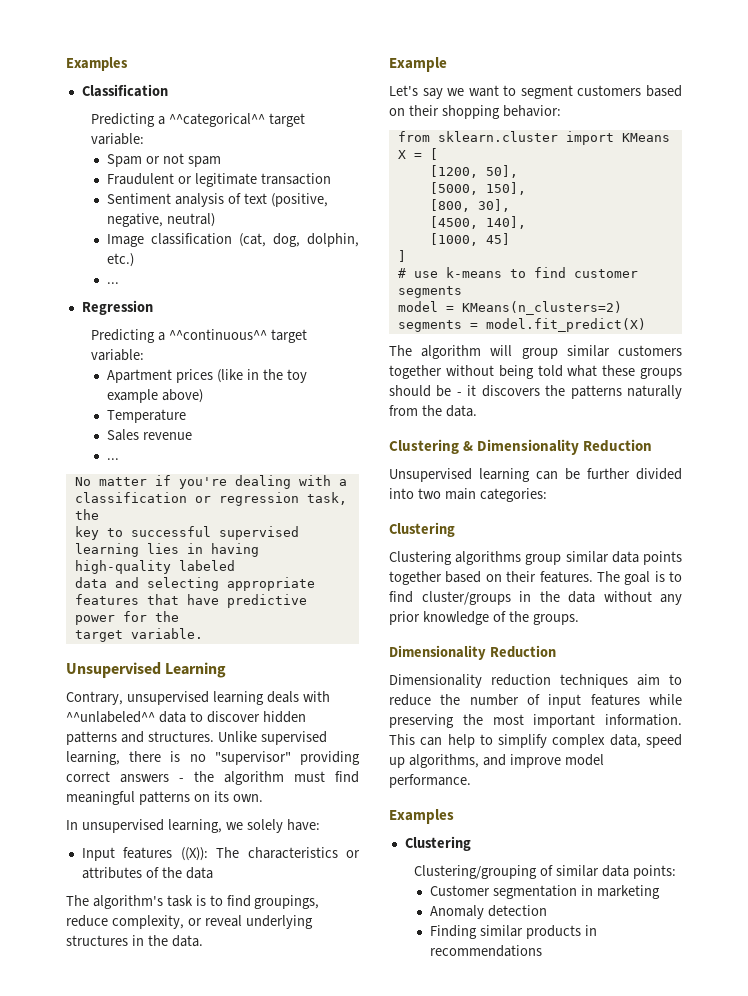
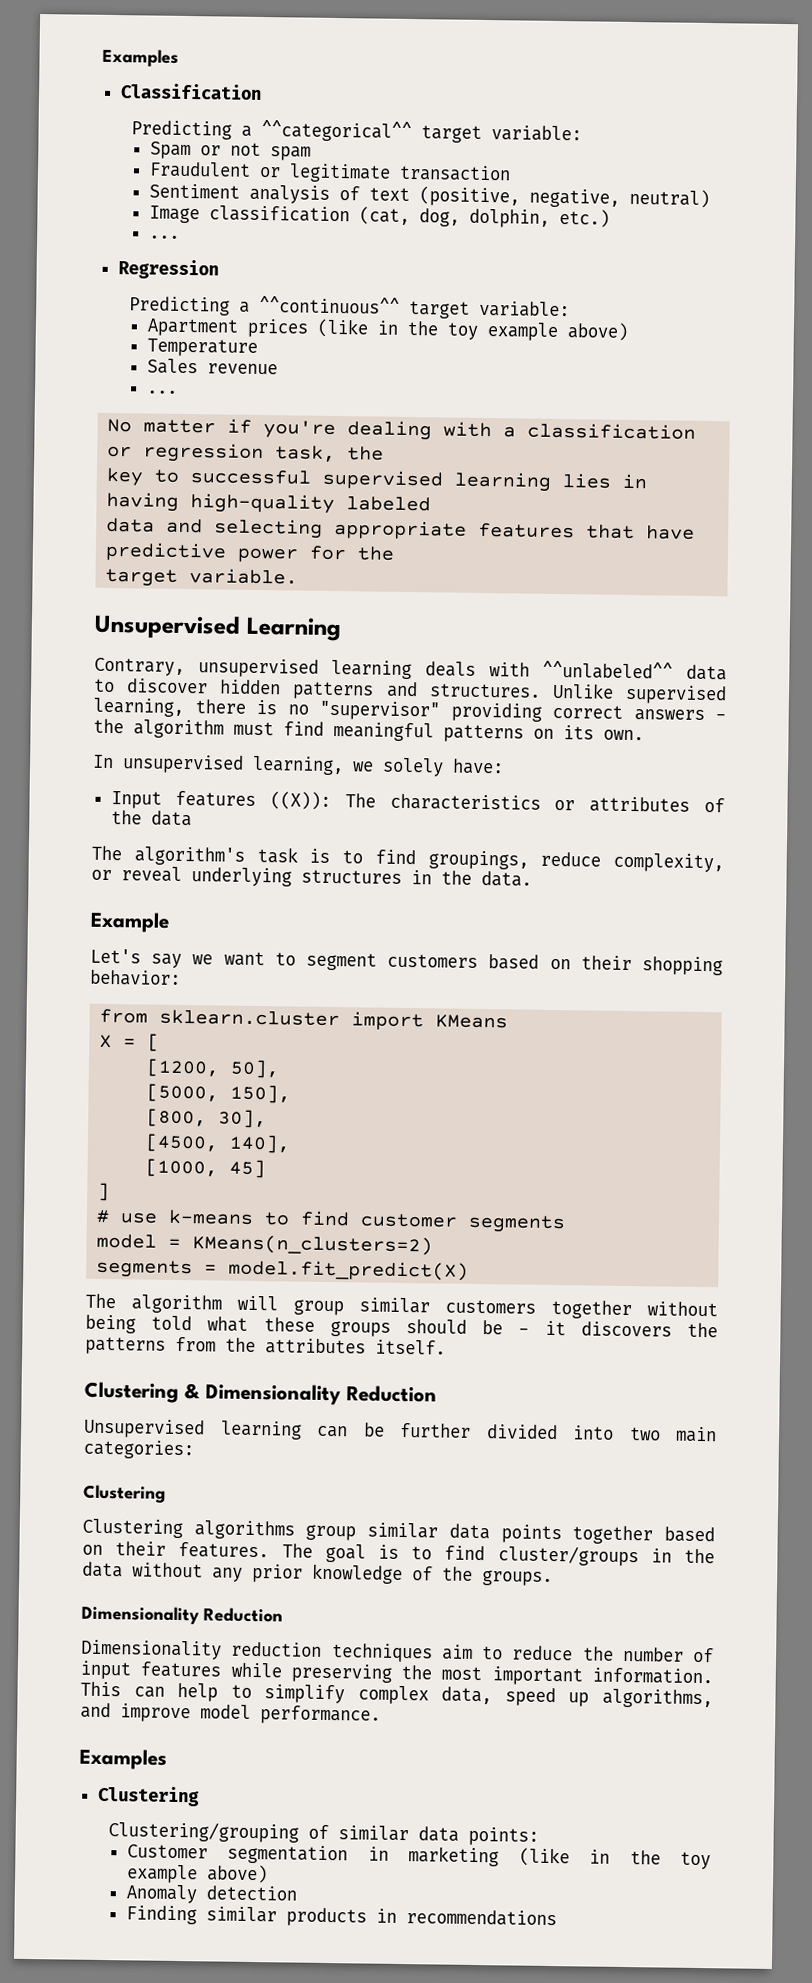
- The algorithm will group similar customers together without being told what these groups should be - it discovers the patterns naturally from the data.
+ The algorithm will group similar customers together without being told what these groups should be - it discovers the patterns from the attributes itself.
- Customer segmentation in marketing
+ Customer segmentation in marketing (like in the toy example above)

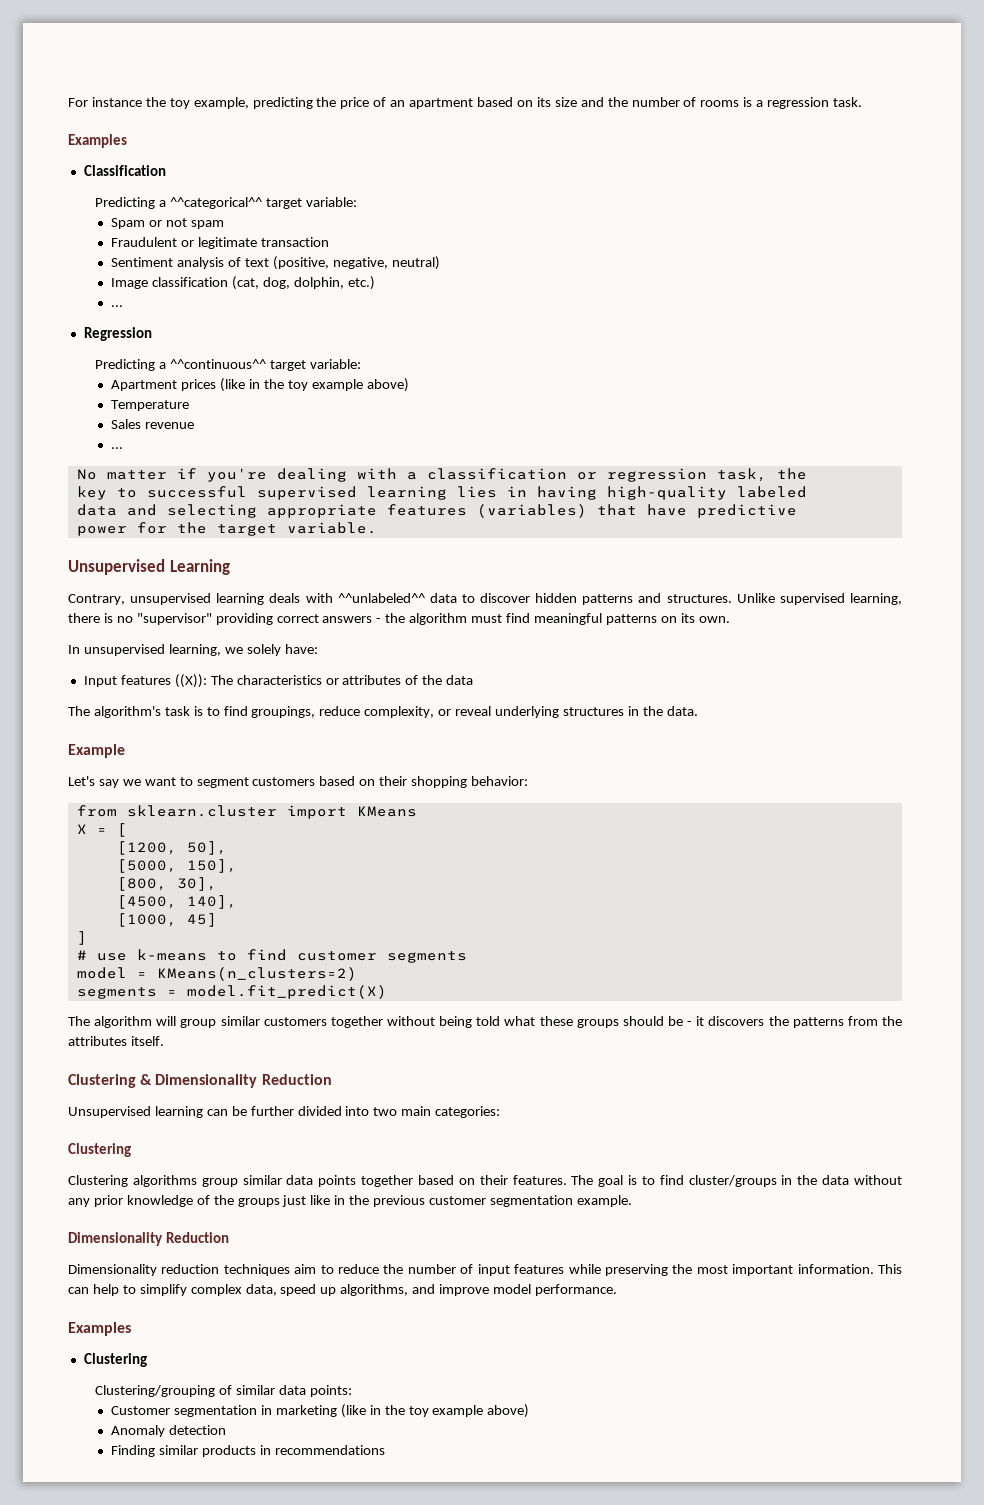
+ For instance the toy example, predicting the price of an apartment based on its size and the number of rooms is a regression task.
- data and selecting appropriate features that have predictive power for the
- target variable.
+ data and selecting appropriate features (variables) that have predictive
+ power for the target variable.
- The goal is to find cluster/groups in the data without any prior knowledge of the groups.
+ The goal is to find cluster/groups in the data without any prior knowledge of the groups just like in the previous customer segmentation example.

